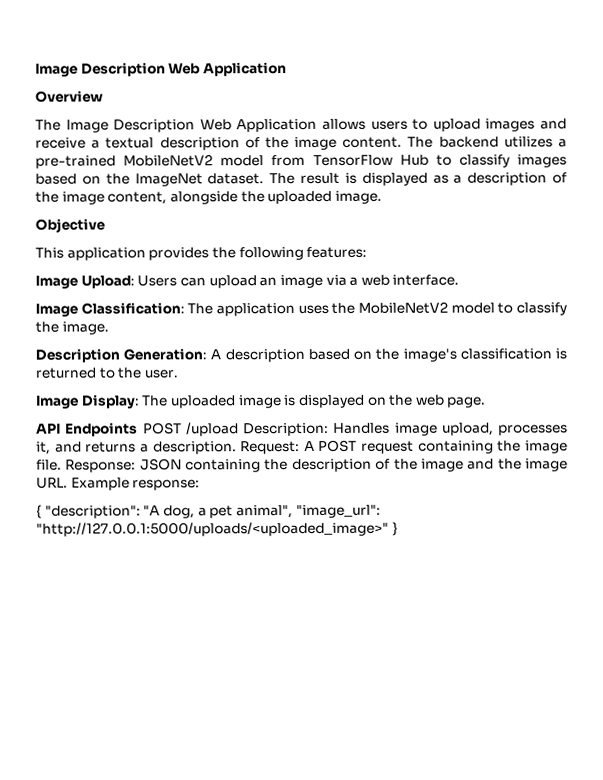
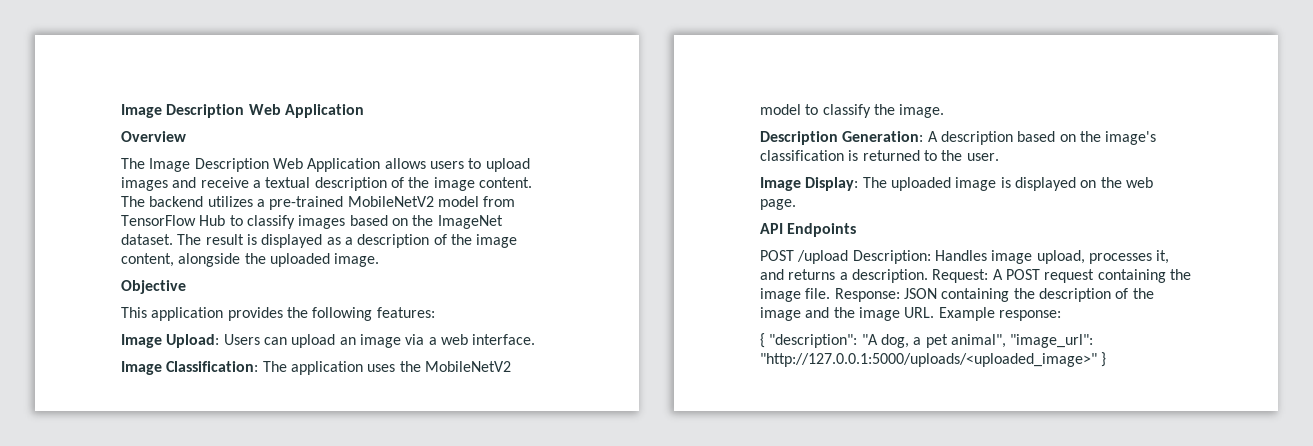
- API Endpoints POST /upload Description: Handles image upload, processes it, and returns a description.
+ API Endpoints
+ POST /upload Description: Handles image upload, processes it, and returns a description.

